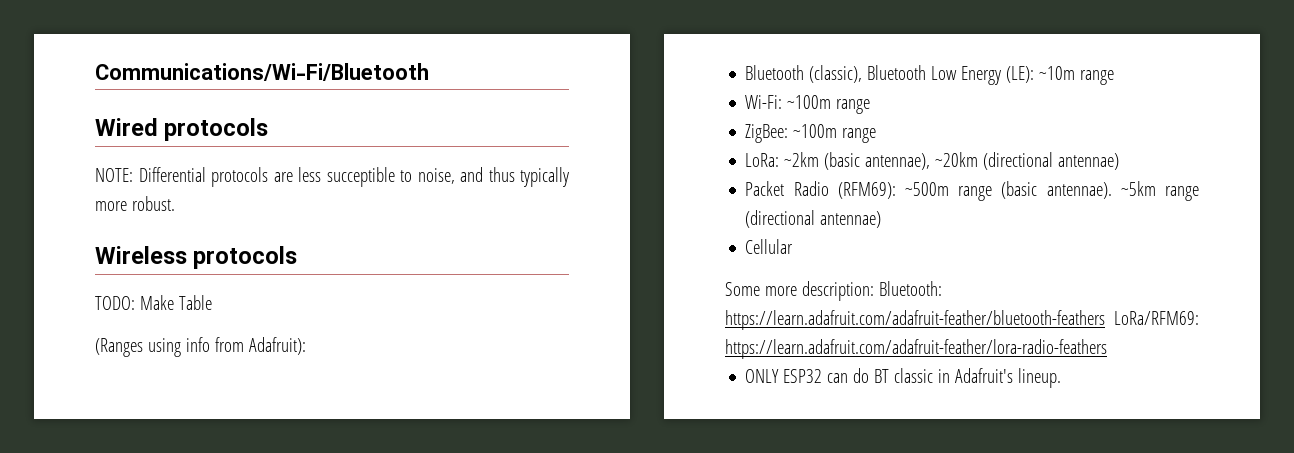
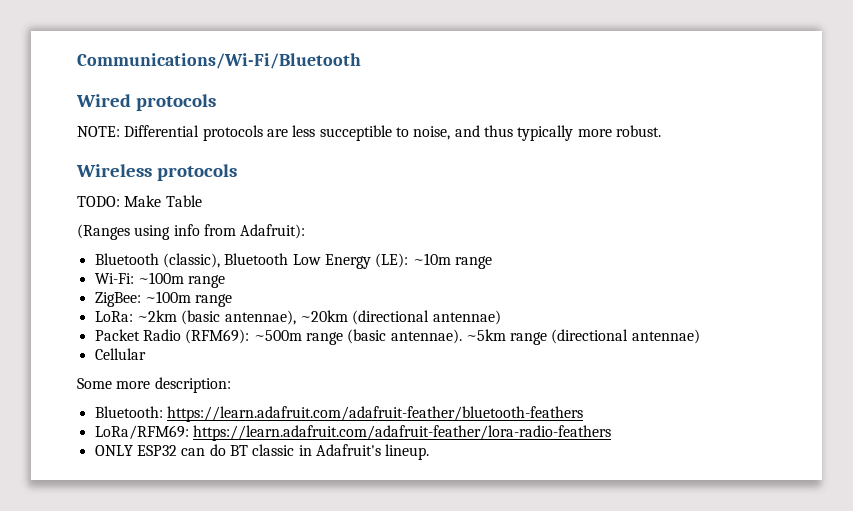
- Some more description: Bluetooth: https://learn.adafruit.com/adafruit-feather/bluetooth-feathers LoRa/RFM69: https://learn.adafruit.com/adafruit-feather/lora-radio-feathers
+ Some more description:
+ Bluetooth: https://learn.adafruit.com/adafruit-feather/bluetooth-feathers
+ LoRa/RFM69: https://learn.adafruit.com/adafruit-feather/lora-radio-feathers

